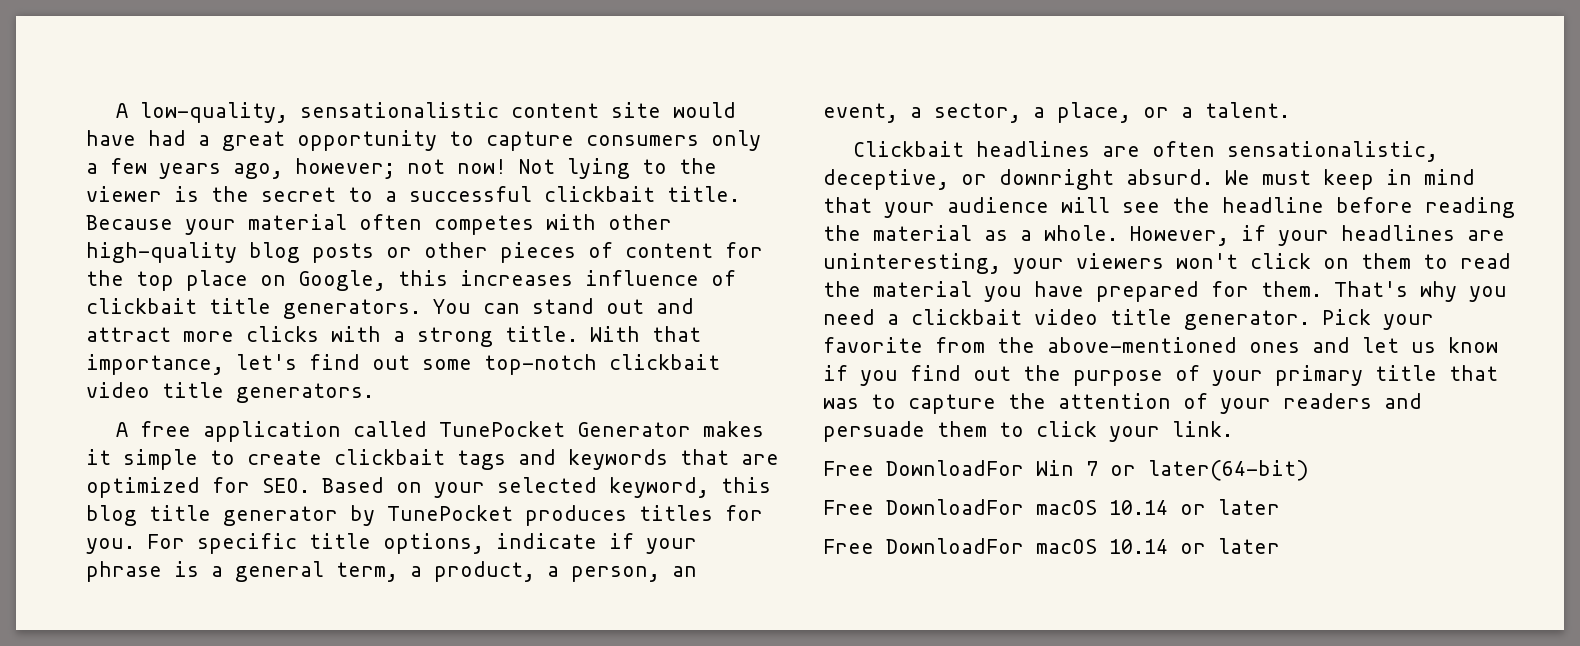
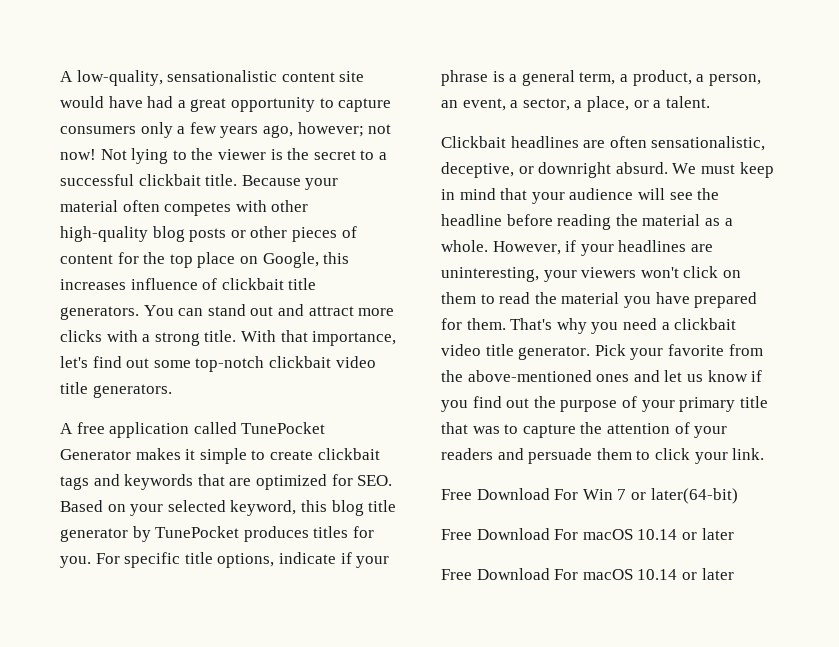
- Free DownloadFor Win 7 or later(64-bit)
- Free DownloadFor macOS 10.14 or later
- Free DownloadFor macOS 10.14 or later
+ Free Download For Win 7 or later(64-bit)
+ Free Download For macOS 10.14 or later
+ Free Download For macOS 10.14 or later

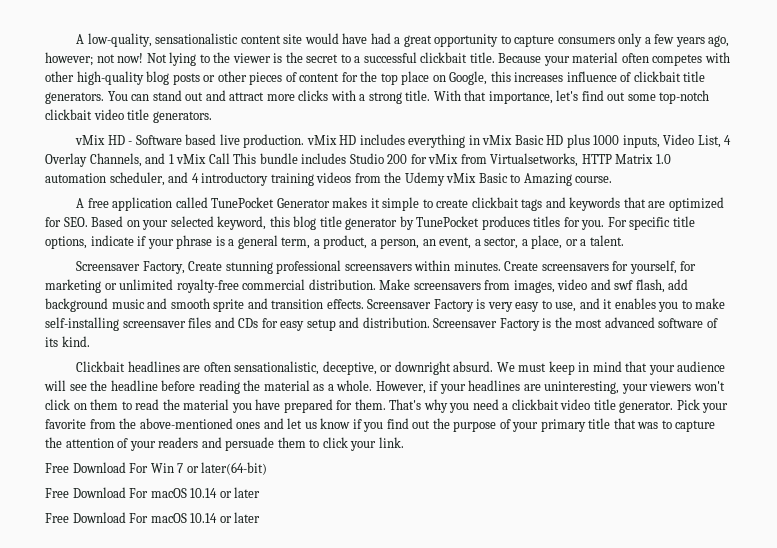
+ vMix HD - Software based live production. vMix HD includes everything in vMix Basic HD plus 1000 inputs, Video List, 4 Overlay Channels, and 1 vMix Call This bundle includes Studio 200 for vMix from Virtualsetworks, HTTP Matrix 1.0 automation scheduler, and 4 introductory training videos from the Udemy vMix Basic to Amazing course.
+ Screensaver Factory, Create stunning professional screensavers within minutes. Create screensavers for yourself, for marketing or unlimited royalty-free commercial distribution. Make screensavers from images, video and swf flash, add background music and smooth sprite and transition effects. Screensaver Factory is very easy to use, and it enables you to make self-installing screensaver files and CDs for easy setup and distribution. Screensaver Factory is the most advanced software of its kind.

